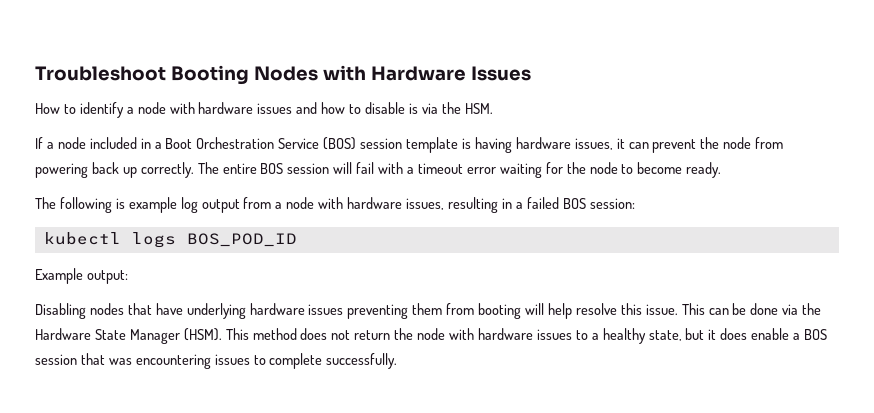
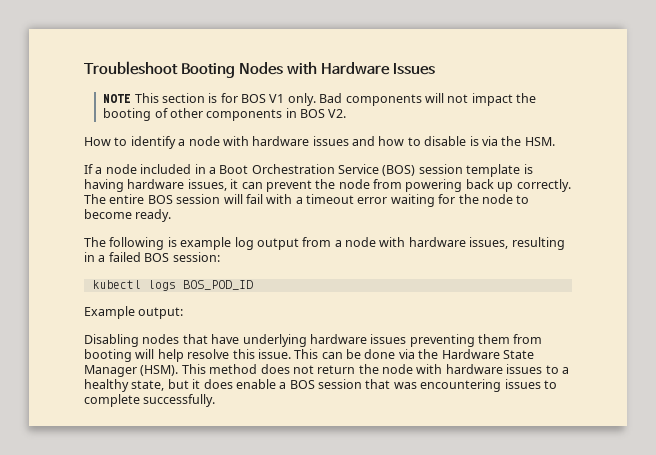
+ NOTE This section is for BOS V1 only. Bad components will not impact the booting of other components in BOS V2.

